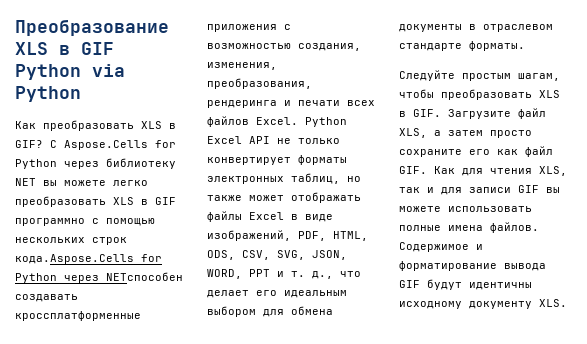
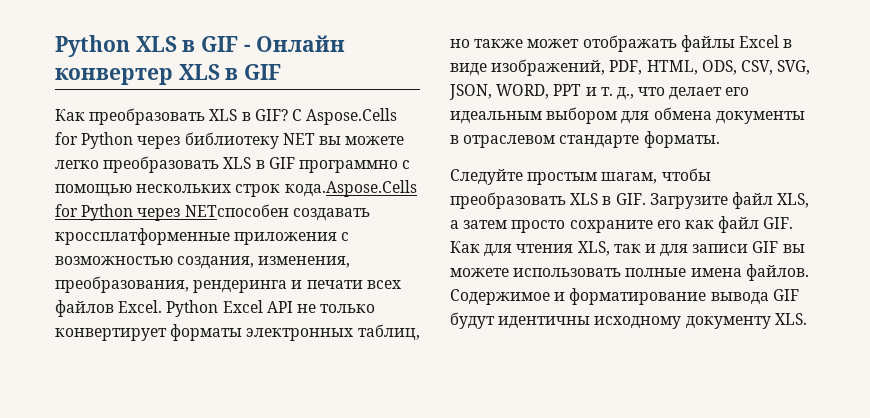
- Преобразование XLS в GIF Python via Python
+ Python XLS в GIF - Онлайн конвертер XLS в GIF

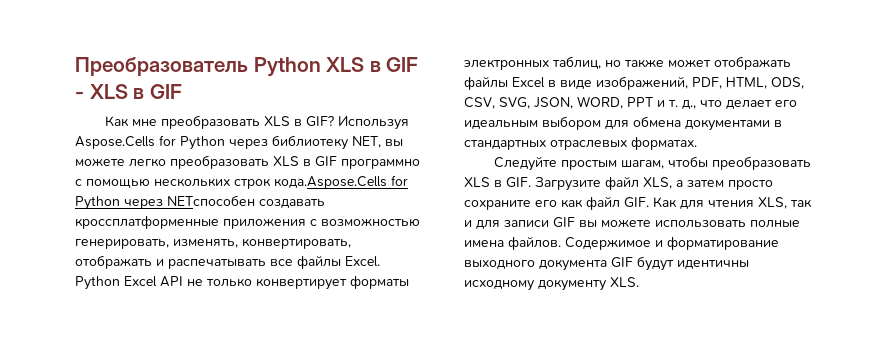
- Python XLS в GIF - Онлайн конвертер XLS в GIF
+ Преобразователь Python XLS в GIF - XLS в GIF
- Как преобразовать XLS в GIF?
+ Как мне преобразовать XLS в GIF?
- С Aspose.Cells for Python через библиотеку NET вы можете легко преобразовать XLS в GIF программно с помощью нескольких строк кода.Aspose.Cells for Python через NETспособен создавать кроссплатформенные приложения с возможностью создания, изменения, преобразования, рендеринга и печати всех файлов Excel.
+ Используя Aspose.Cells for Python через библиотеку NET, вы можете легко преобразовать XLS в GIF программно с помощью нескольких строк кода.Aspose.Cells for Python через NETспособен создавать кроссплатформенные приложения с возможностью генерировать, изменять, конвертировать, отображать и распечатывать все файлы Excel.
- Python Excel API не только конвертирует форматы электронных таблиц, но также может отображать файлы Excel в виде изображений, PDF, HTML, ODS, CSV, SVG, JSON, WORD, PPT и т. д., что делает его идеальным выбором для обмена документы в отраслевом стандарте форматы.
+ Python Excel API не только конвертирует форматы электронных таблиц, но также может отображать файлы Excel в виде изображений, PDF, HTML, ODS, CSV, SVG, JSON, WORD, PPT и т. д., что делает его идеальным выбором для обмена документами в стандартных отраслевых форматах.
- Содержимое и форматирование вывода GIF будут идентичны исходному документу XLS.
+ Содержимое и форматирование выходного документа GIF будут идентичны исходному документу XLS.

